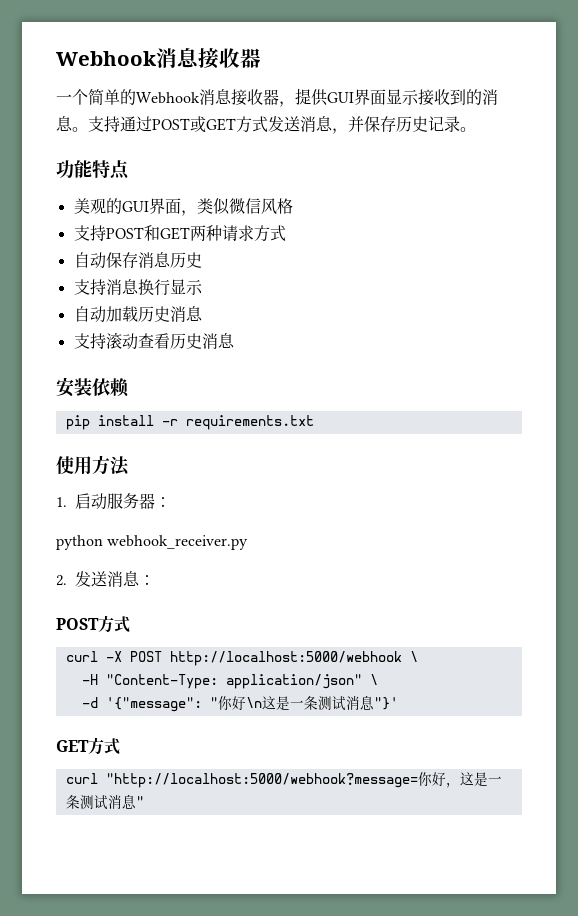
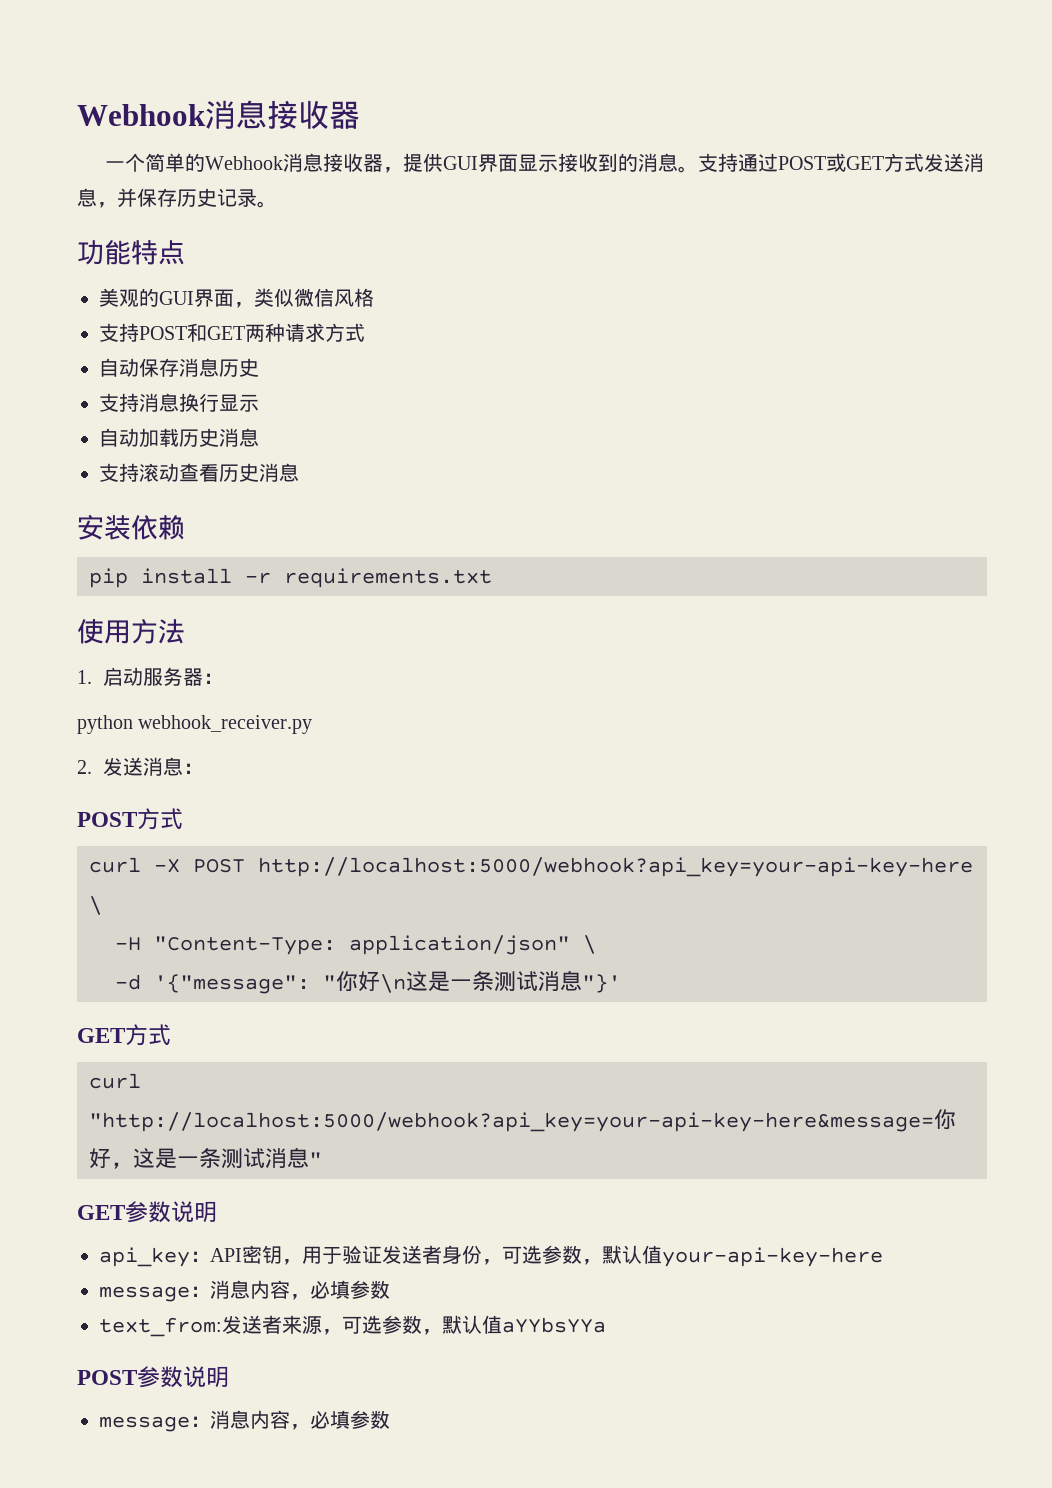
- curl -X POST http://localhost:5000/webhook \
+ curl -X POST http://localhost:5000/webhook?api_key=your-api-key-here \
- curl "http://localhost:5000/webhook?message=你好，这是一条测试消息"
+ curl "http://localhost:5000/webhook?api_key=your-api-key-here&message=你好，这是一条测试消息"
+ GET参数说明
+ api_key：API密钥，用于验证发送者身份，可选参数，默认值your-api-key-here
+ message：消息内容，必填参数
+ text_from:发送者来源，可选参数，默认值aYYbsYYa
+ POST参数说明
+ message：消息内容，必填参数

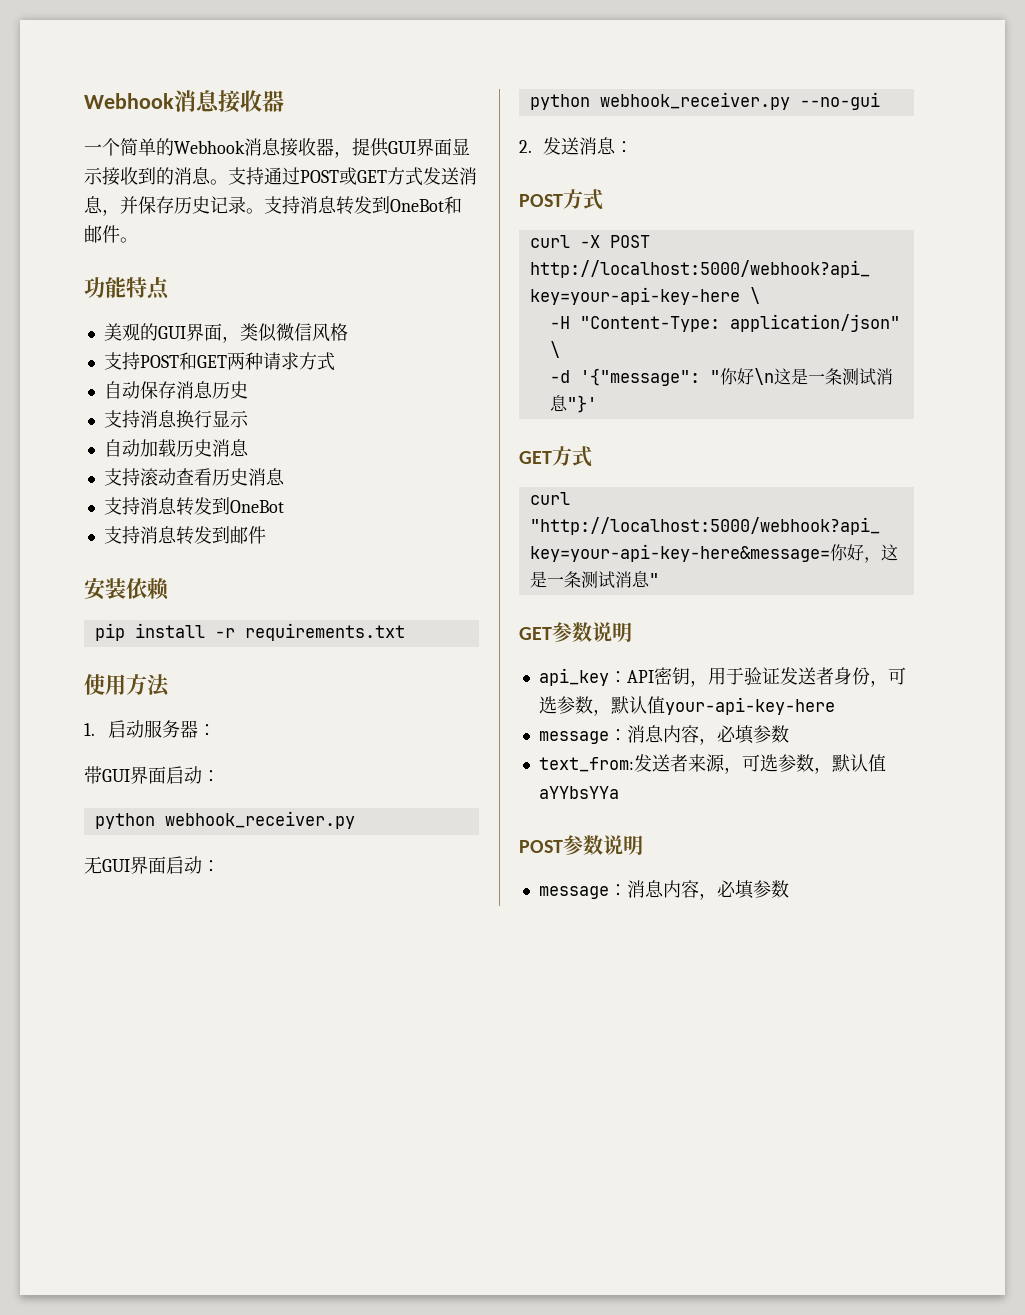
+ 支持消息转发到OneBot和邮件。
  支持滚动查看历史消息
+ 支持消息转发到OneBot
+ 支持消息转发到邮件
+ 带GUI界面启动：
  python webhook_receiver.py
+ 无GUI界面启动：
+ python webhook_receiver.py --no-gui

